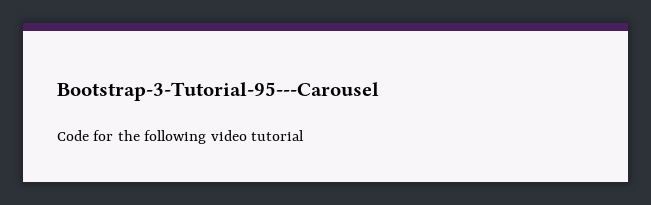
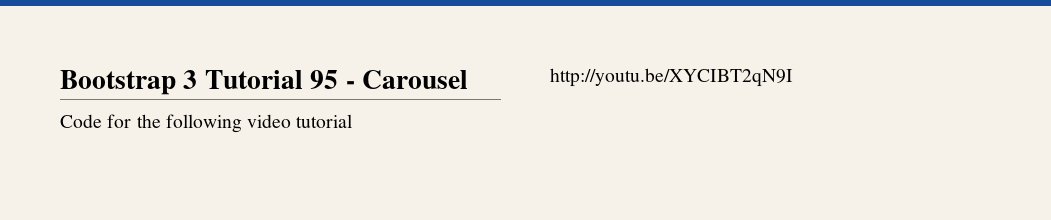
- Bootstrap-3-Tutorial-95---Carousel
+ Bootstrap 3 Tutorial 95 - Carousel
- Code for the following video tutorial
+ Code for the following video tutorial http://youtu.be/XYCIBT2qN9I

